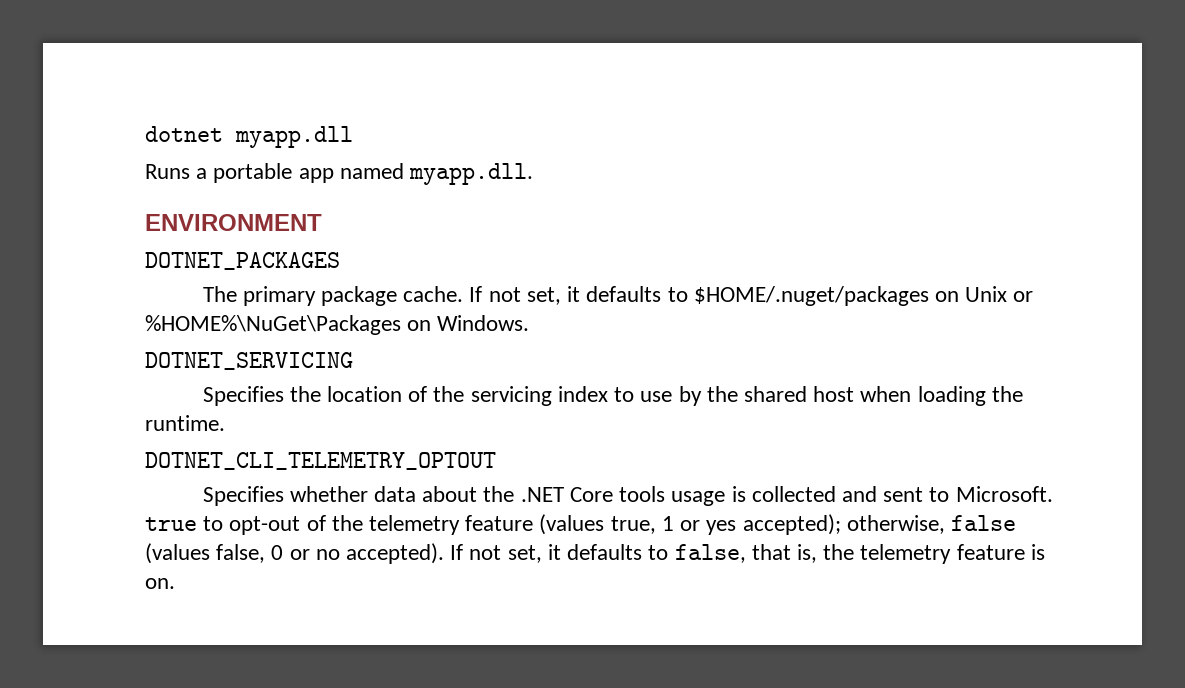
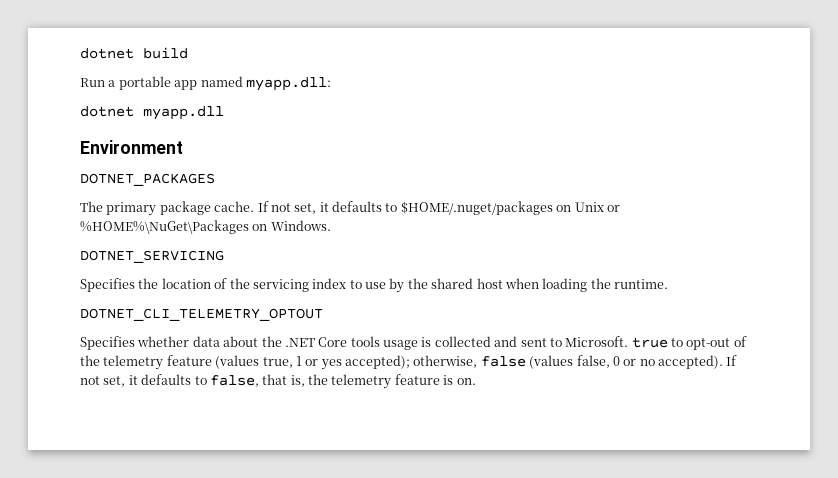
+ dotnet build
+ Run a portable app named myapp.dll:
  dotnet myapp.dll
- Runs a portable app named myapp.dll.
- ENVIRONMENT
+ Environment

